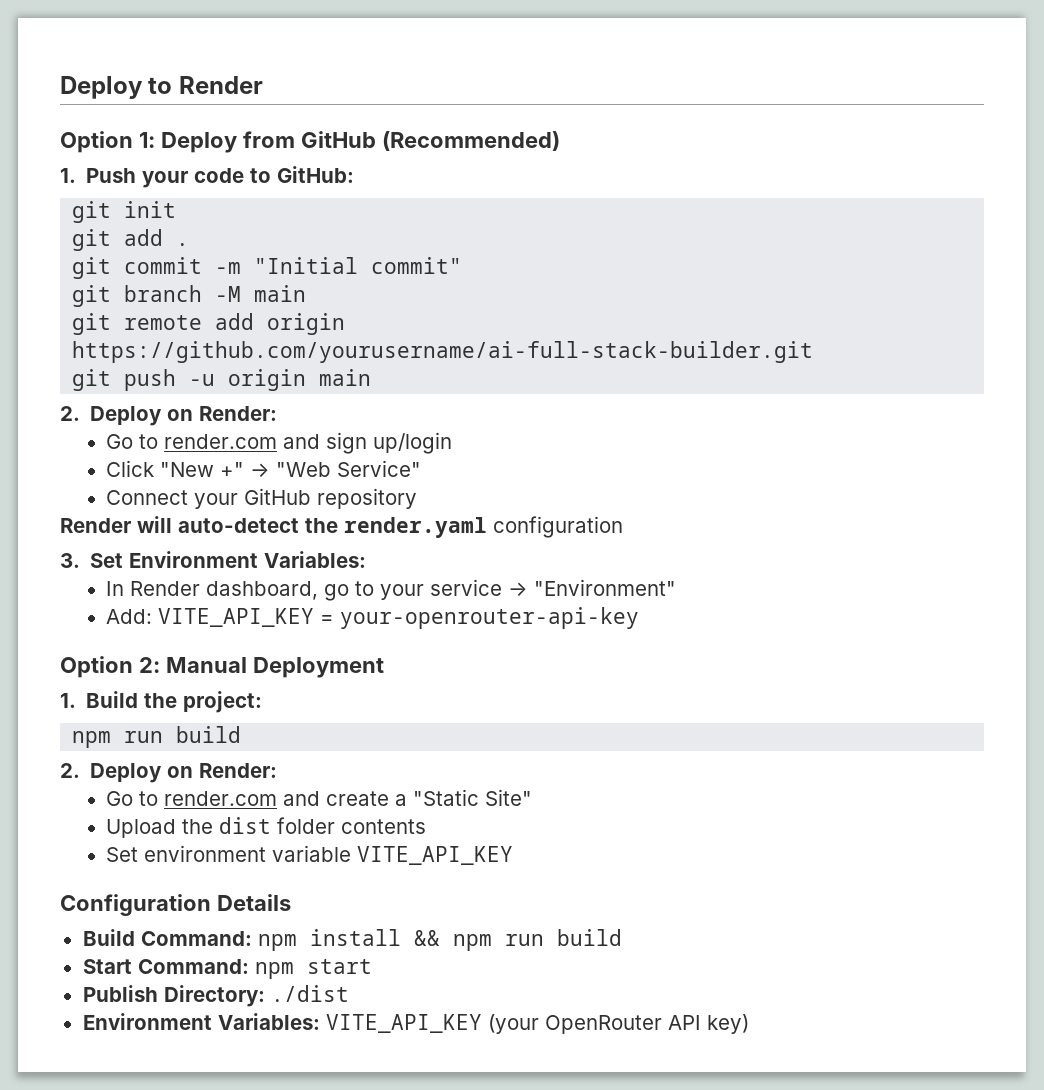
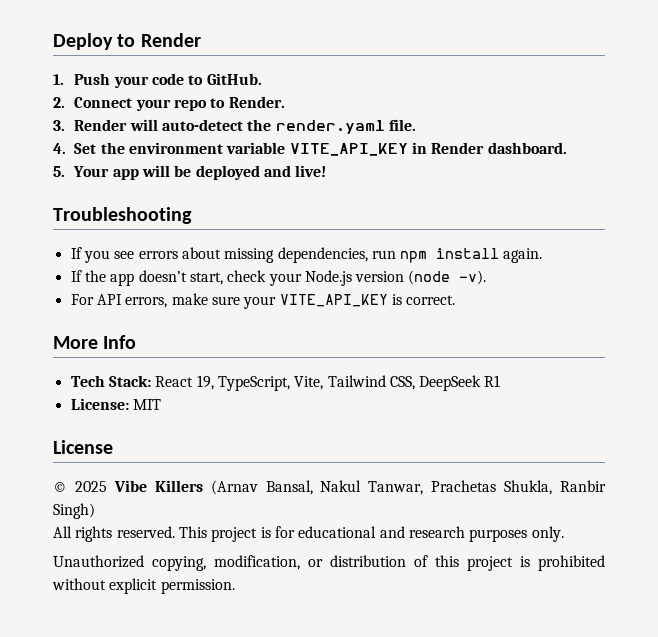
- Option 1: Deploy from GitHub (Recommended)
- 1. Push your code to GitHub:
- git init
- git add .
- git commit -m "Initial commit"
- git branch -M main
- git remote add origin https://github.com/yourusername/ai-full-stack-builder.git
- git push -u origin main
- 2. Deploy on Render:
- Go to render.com and sign up/login
- Click "New +" → "Web Service"
- Connect your GitHub repository
- Render will auto-detect the render.yaml configuration
- 3. Set Environment Variables:
- In Render dashboard, go to your service → "Environment"
- Add: VITE_API_KEY = your-openrouter-api-key
- Option 2: Manual Deployment
- 1. Build the project:
- npm run build
- 2. Deploy on Render:
- Go to render.com and create a "Static Site"
- Upload the dist folder contents
- Set environment variable VITE_API_KEY
- Configuration Details
- Build Command: npm install && npm run build
- Start Command: npm start
- Publish Directory: ./dist
- Environment Variables: VITE_API_KEY (your OpenRouter API key)
+ 1. Push your code to GitHub.
+ 2. Connect your repo to Render.
+ 3. Render will auto-detect the render.yaml file.
+ 4. Set the environment variable VITE_API_KEY in Render dashboard.
+ 5. Your app will be deployed and live!
+ Troubleshooting
+ If you see errors about missing dependencies, run npm install again.
+ If the app doesn’t start, check your Node.js version (node -v).
+ For API errors, make sure your VITE_API_KEY is correct.
+ More Info
+ Tech Stack: React 19, TypeScript, Vite, Tailwind CSS, DeepSeek R1
+ License: MIT
+ License
+ © 2025 Vibe Killers (Arnav Bansal, Nakul Tanwar, Prachetas Shukla, Ranbir Singh)
+ All rights reserved. This project is for educational and research purposes only.
+ Unauthorized copying, modification, or distribution of this project is prohibited without explicit permission.

